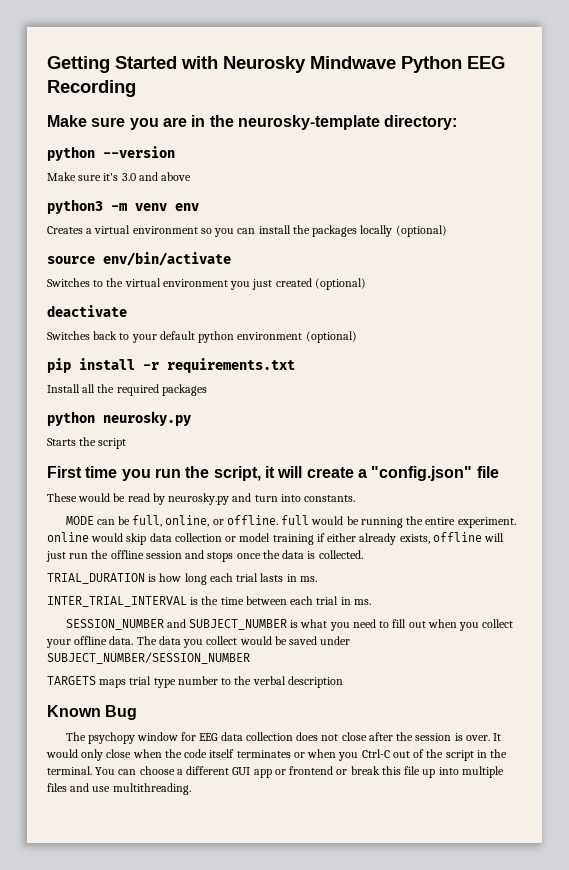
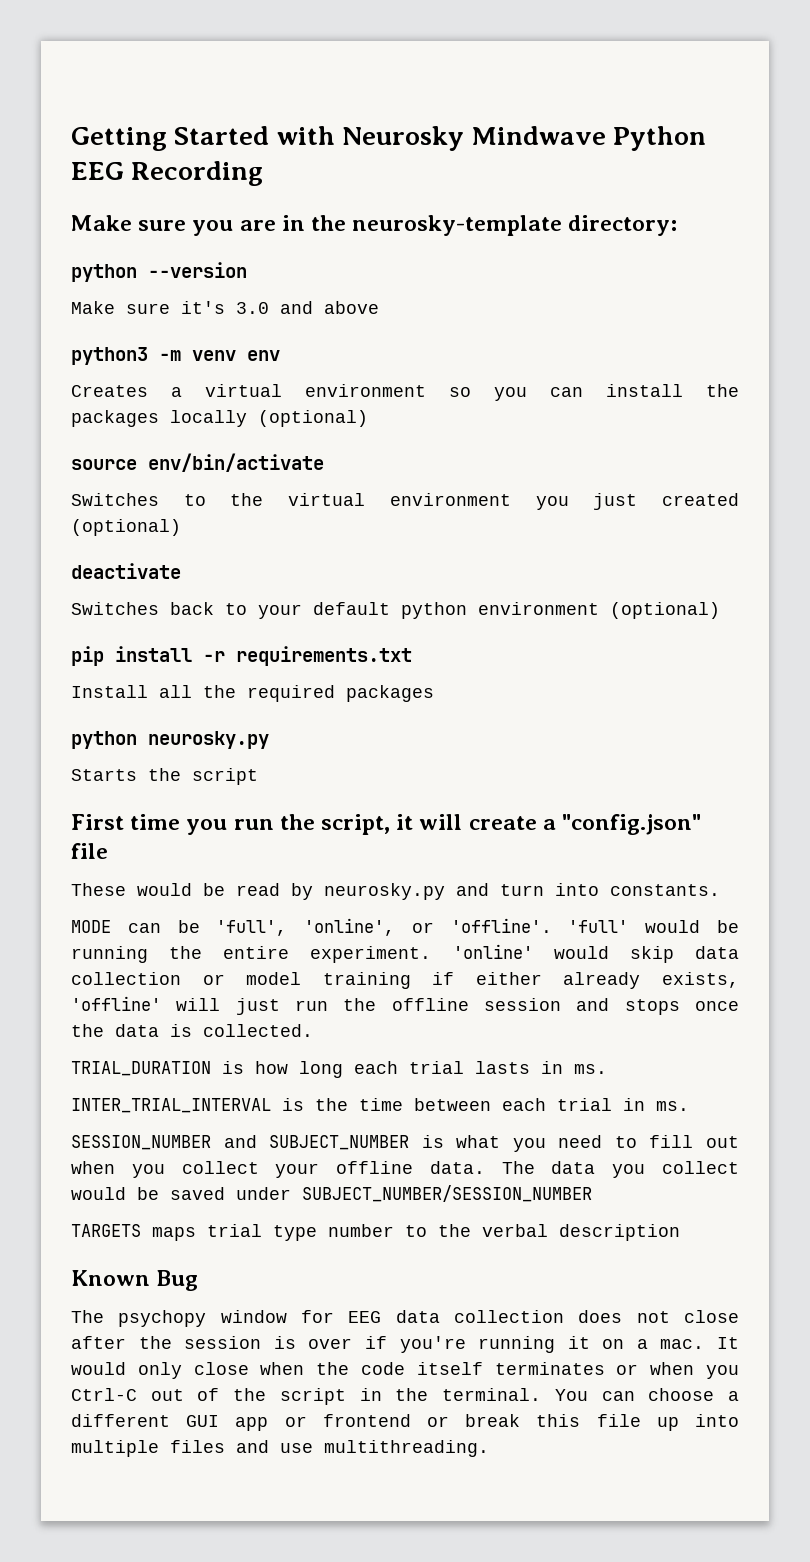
- MODE can be full, online, or offline. full would be running the entire experiment. online would skip data collection or model training if either already exists, offline will just run the offline session and stops once the data is collected.
+ MODE can be 'full', 'online', or 'offline'. 'full' would be running the entire experiment. 'online' would skip data collection or model training if either already exists, 'offline' will just run the offline session and stops once the data is collected.
- The psychopy window for EEG data collection does not close after the session is over.
+ The psychopy window for EEG data collection does not close after the session is over if you're running it on a mac.

